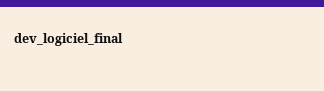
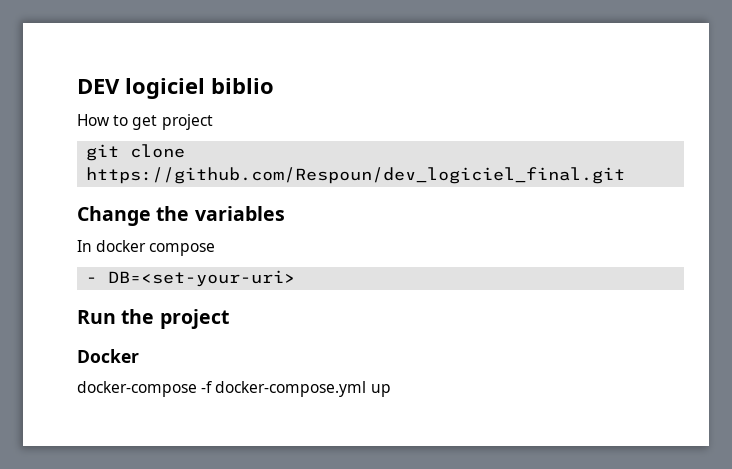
- dev_logiciel_final
+ DEV logiciel biblio
+ How to get project
+ git clone https://github.com/Respoun/dev_logiciel_final.git
+ Change the variables
+ In docker compose
+ - DB=<set-your-uri>
+ Run the project
+ Docker
+ docker-compose -f docker-compose.yml up

